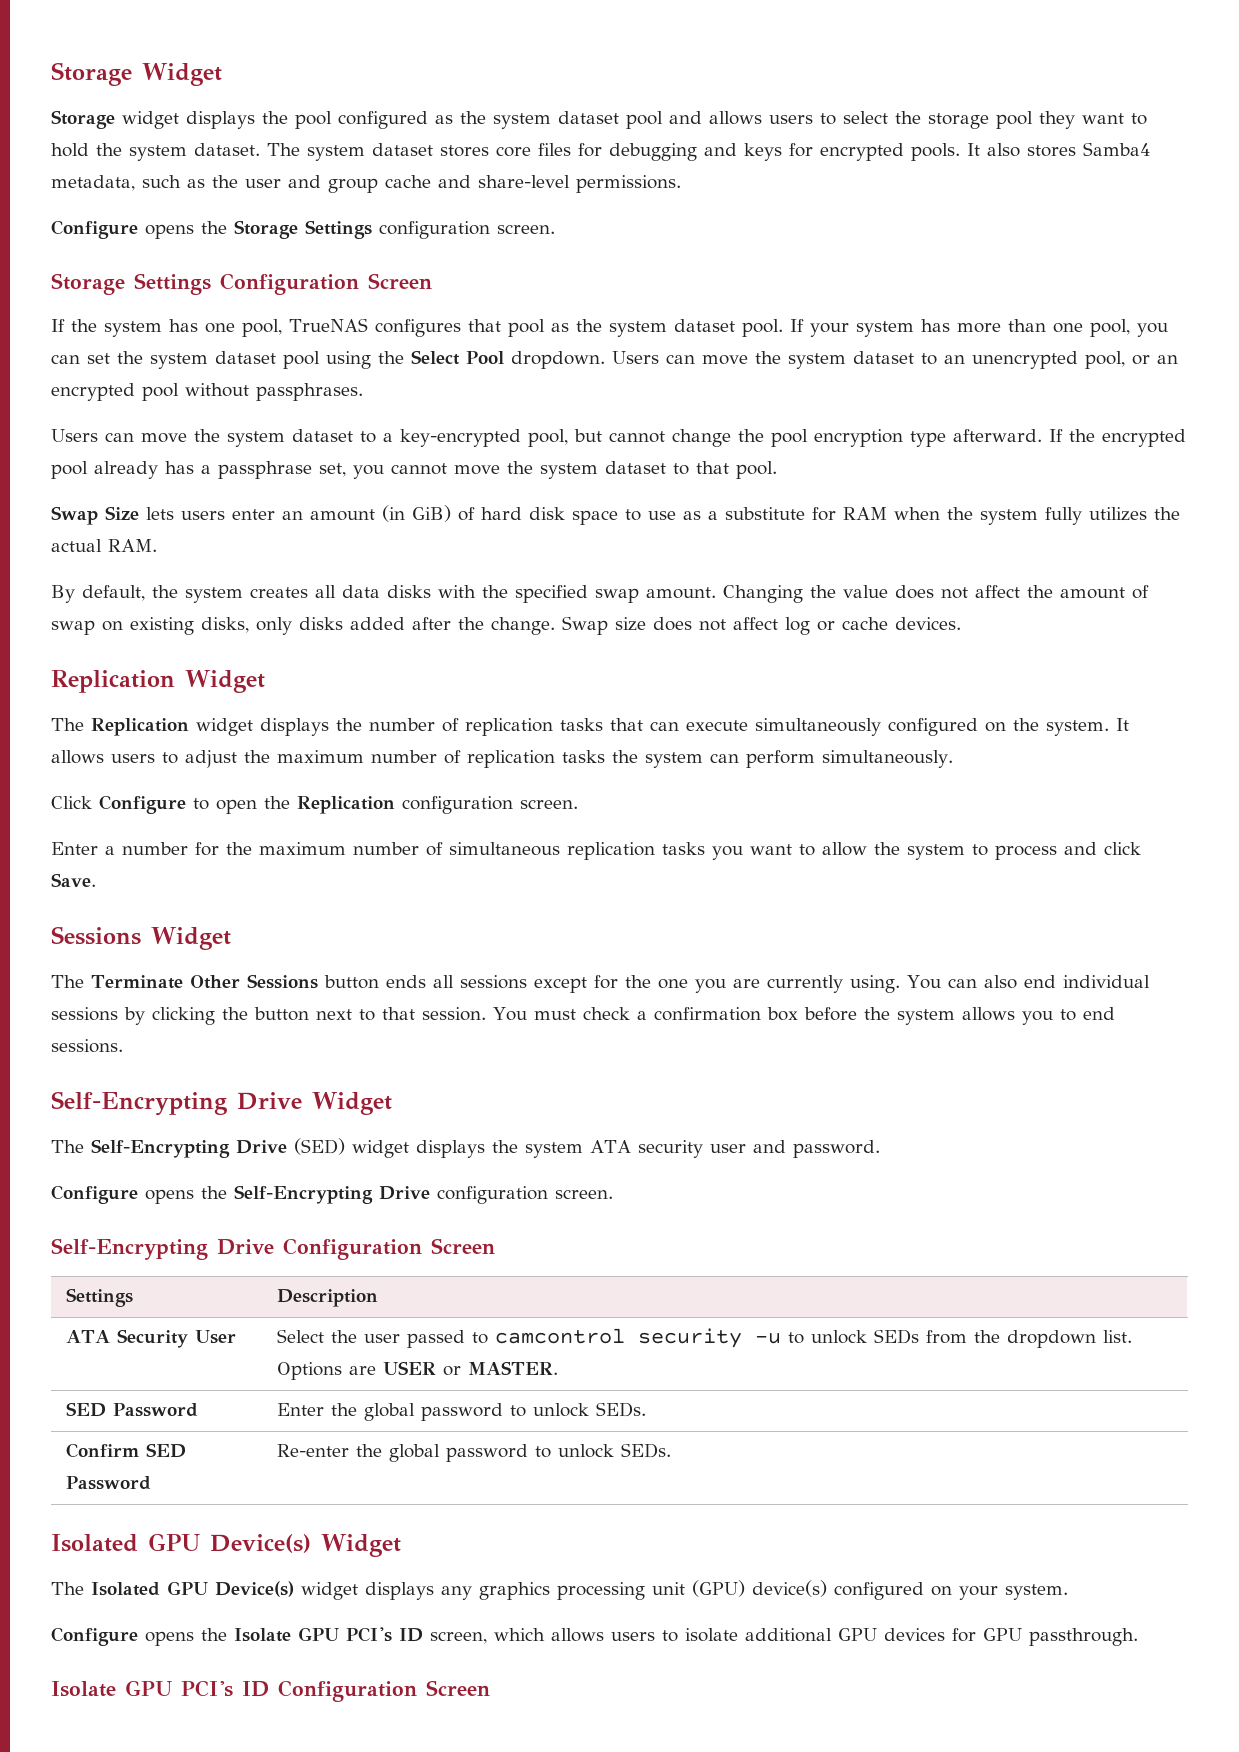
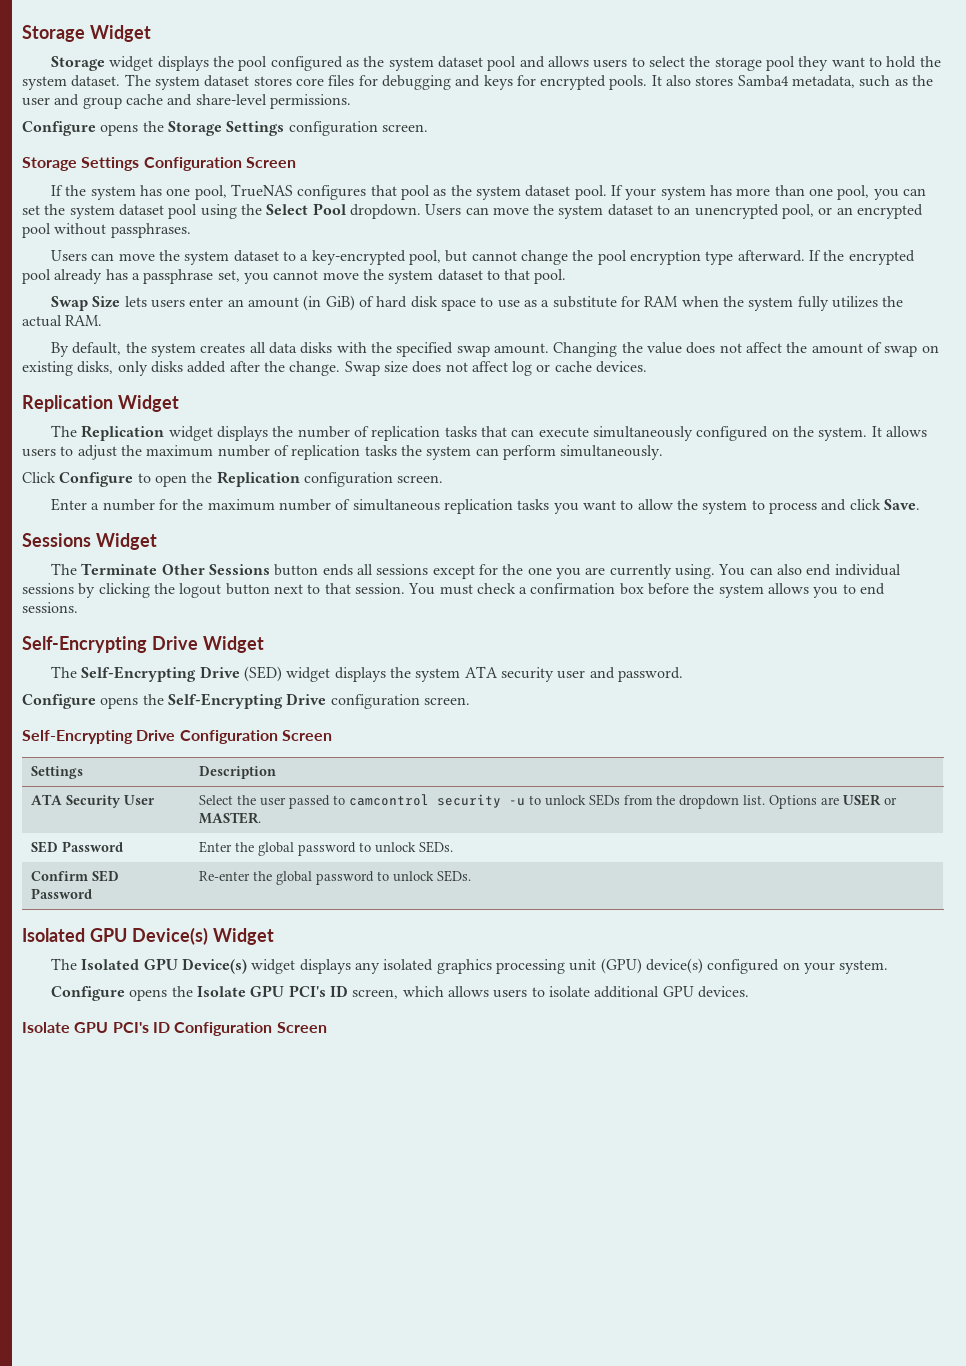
- You can also end individual sessions by clicking the button next to that session.
+ You can also end individual sessions by clicking the logout button next to that session.
- The Isolated GPU Device(s) widget displays any graphics processing unit (GPU) device(s) configured on your system.
+ The Isolated GPU Device(s) widget displays any isolated graphics processing unit (GPU) device(s) configured on your system.
- Configure opens the Isolate GPU PCI's ID screen, which allows users to isolate additional GPU devices for GPU passthrough.
+ Configure opens the Isolate GPU PCI's ID screen, which allows users to isolate additional GPU devices.

